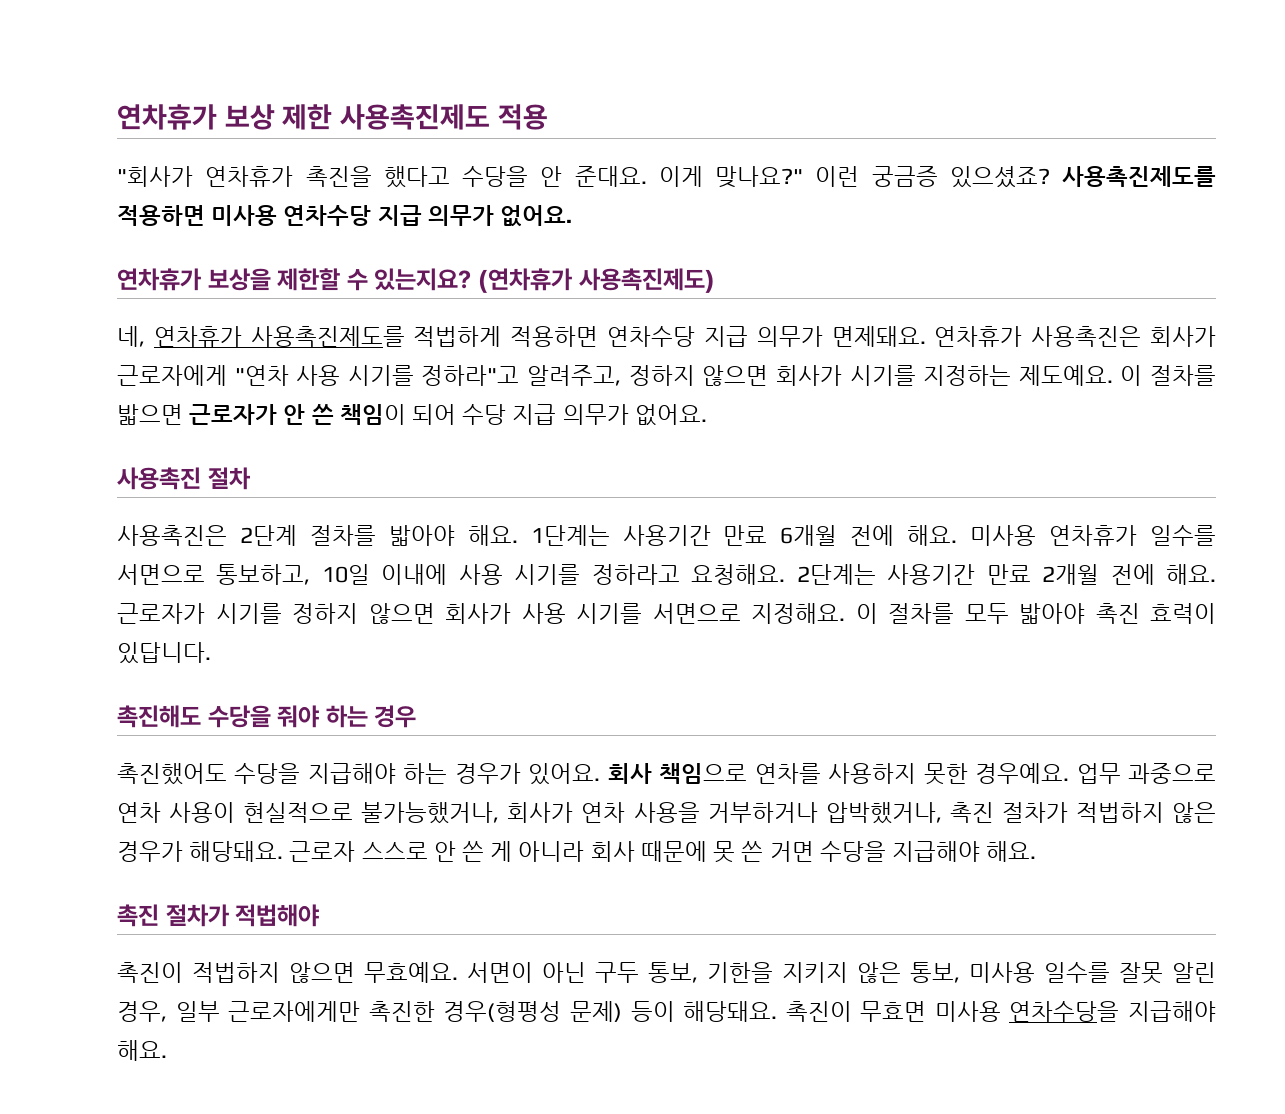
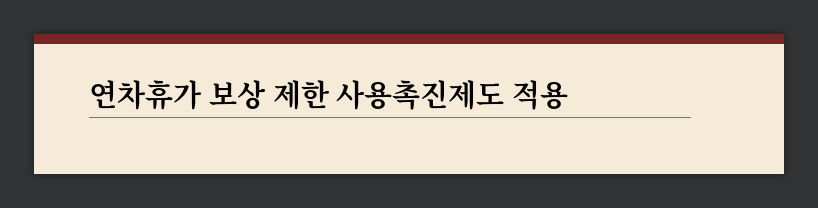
- "회사가 연차휴가 촉진을 했다고 수당을 안 준대요. 이게 맞나요?" 이런 궁금증 있으셨죠? 사용촉진제도를 적용하면 미사용 연차수당 지급 의무가 없어요.
- 연차휴가 보상을 제한할 수 있는지요? (연차휴가 사용촉진제도)
- 네, 연차휴가 사용촉진제도를 적법하게 적용하면 연차수당 지급 의무가 면제돼요. 연차휴가 사용촉진은 회사가 근로자에게 "연차 사용 시기를 정하라"고 알려주고, 정하지 않으면 회사가 시기를 지정하는 제도예요. 이 절차를 밟으면 근로자가 안 쓴 책임이 되어 수당 지급 의무가 없어요.
- 사용촉진 절차
- 사용촉진은 2단계 절차를 밟아야 해요. 1단계는 사용기간 만료 6개월 전에 해요. 미사용 연차휴가 일수를 서면으로 통보하고, 10일 이내에 사용 시기를 정하라고 요청해요. 2단계는 사용기간 만료 2개월 전에 해요. 근로자가 시기를 정하지 않으면 회사가 사용 시기를 서면으로 지정해요. 이 절차를 모두 밟아야 촉진 효력이 있답니다.
- 촉진해도 수당을 줘야 하는 경우
- 촉진했어도 수당을 지급해야 하는 경우가 있어요. 회사 책임으로 연차를 사용하지 못한 경우예요. 업무 과중으로 연차 사용이 현실적으로 불가능했거나, 회사가 연차 사용을 거부하거나 압박했거나, 촉진 절차가 적법하지 않은 경우가 해당돼요. 근로자 스스로 안 쓴 게 아니라 회사 때문에 못 쓴 거면 수당을 지급해야 해요.
- 촉진 절차가 적법해야
- 촉진이 적법하지 않으면 무효예요. 서면이 아닌 구두 통보, 기한을 지키지 않은 통보, 미사용 일수를 잘못 알린 경우, 일부 근로자에게만 촉진한 경우(형평성 문제) 등이 해당돼요. 촉진이 무효면 미사용 연차수당을 지급해야 해요.

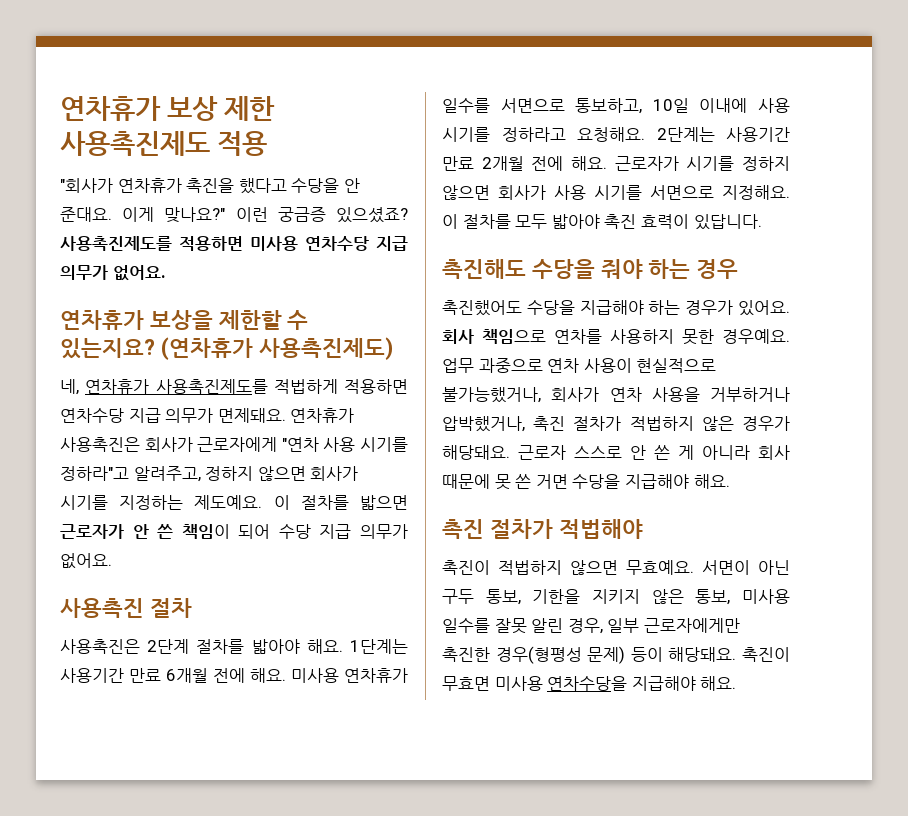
+ "회사가 연차휴가 촉진을 했다고 수당을 안 준대요. 이게 맞나요?" 이런 궁금증 있으셨죠? 사용촉진제도를 적용하면 미사용 연차수당 지급 의무가 없어요.
+ 연차휴가 보상을 제한할 수 있는지요? (연차휴가 사용촉진제도)
+ 네, 연차휴가 사용촉진제도를 적법하게 적용하면 연차수당 지급 의무가 면제돼요. 연차휴가 사용촉진은 회사가 근로자에게 "연차 사용 시기를 정하라"고 알려주고, 정하지 않으면 회사가 시기를 지정하는 제도예요. 이 절차를 밟으면 근로자가 안 쓴 책임이 되어 수당 지급 의무가 없어요.
+ 사용촉진 절차
+ 사용촉진은 2단계 절차를 밟아야 해요. 1단계는 사용기간 만료 6개월 전에 해요. 미사용 연차휴가 일수를 서면으로 통보하고, 10일 이내에 사용 시기를 정하라고 요청해요. 2단계는 사용기간 만료 2개월 전에 해요. 근로자가 시기를 정하지 않으면 회사가 사용 시기를 서면으로 지정해요. 이 절차를 모두 밟아야 촉진 효력이 있답니다.
+ 촉진해도 수당을 줘야 하는 경우
+ 촉진했어도 수당을 지급해야 하는 경우가 있어요. 회사 책임으로 연차를 사용하지 못한 경우예요. 업무 과중으로 연차 사용이 현실적으로 불가능했거나, 회사가 연차 사용을 거부하거나 압박했거나, 촉진 절차가 적법하지 않은 경우가 해당돼요. 근로자 스스로 안 쓴 게 아니라 회사 때문에 못 쓴 거면 수당을 지급해야 해요.
+ 촉진 절차가 적법해야
+ 촉진이 적법하지 않으면 무효예요. 서면이 아닌 구두 통보, 기한을 지키지 않은 통보, 미사용 일수를 잘못 알린 경우, 일부 근로자에게만 촉진한 경우(형평성 문제) 등이 해당돼요. 촉진이 무효면 미사용 연차수당을 지급해야 해요.

